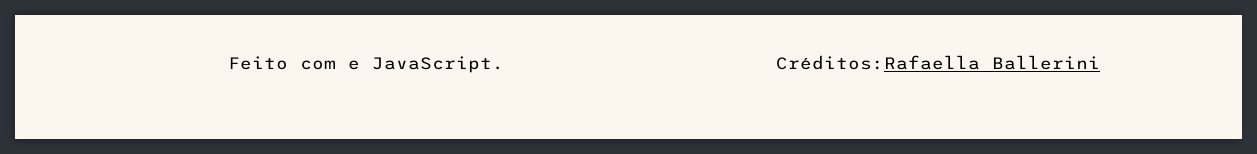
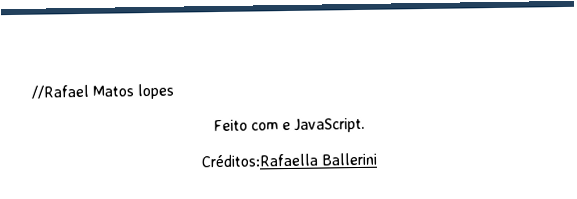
+ //Rafael Matos lopes

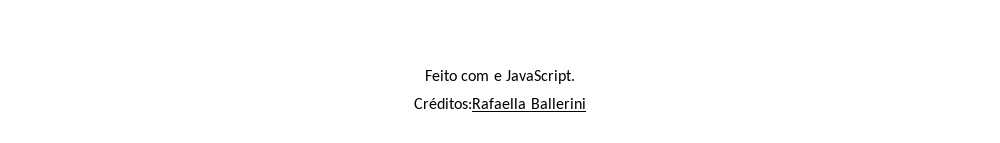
- //Rafael Matos lopes

